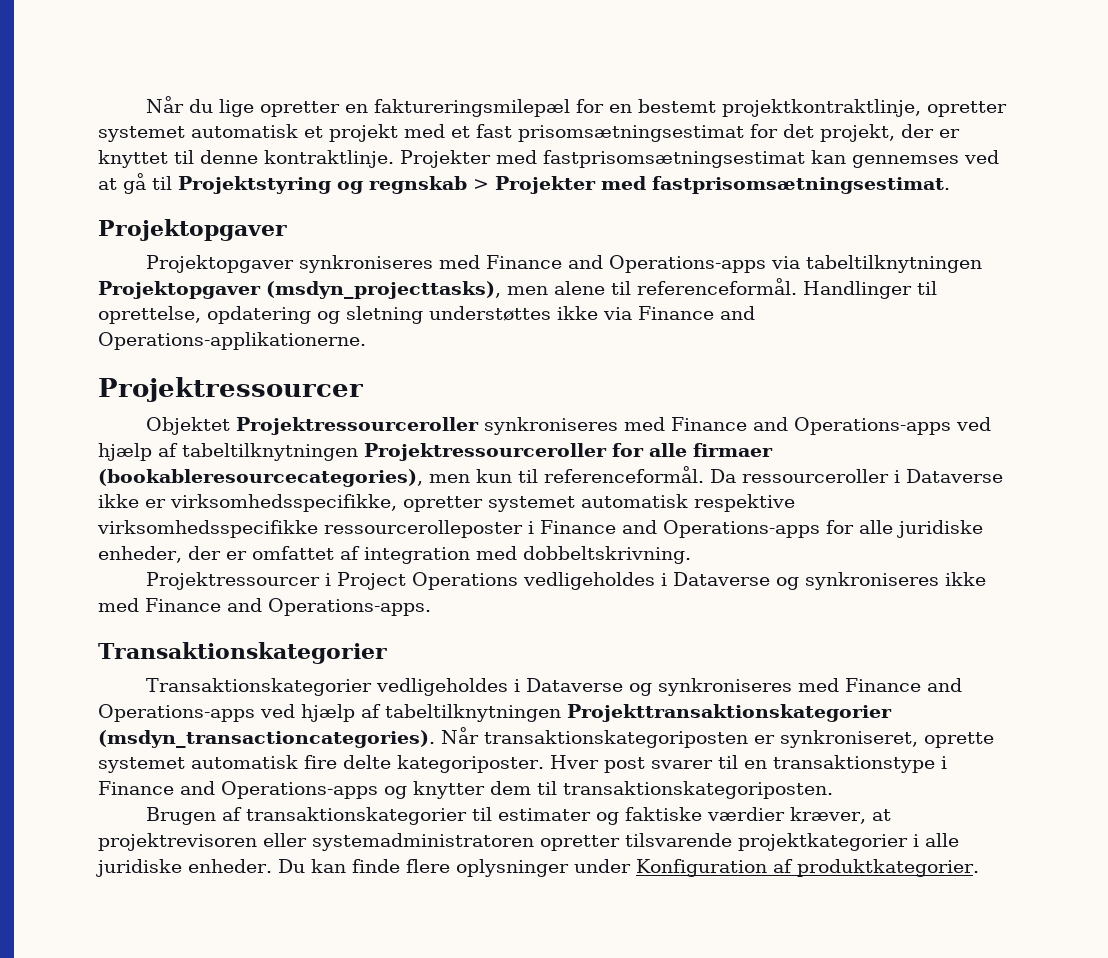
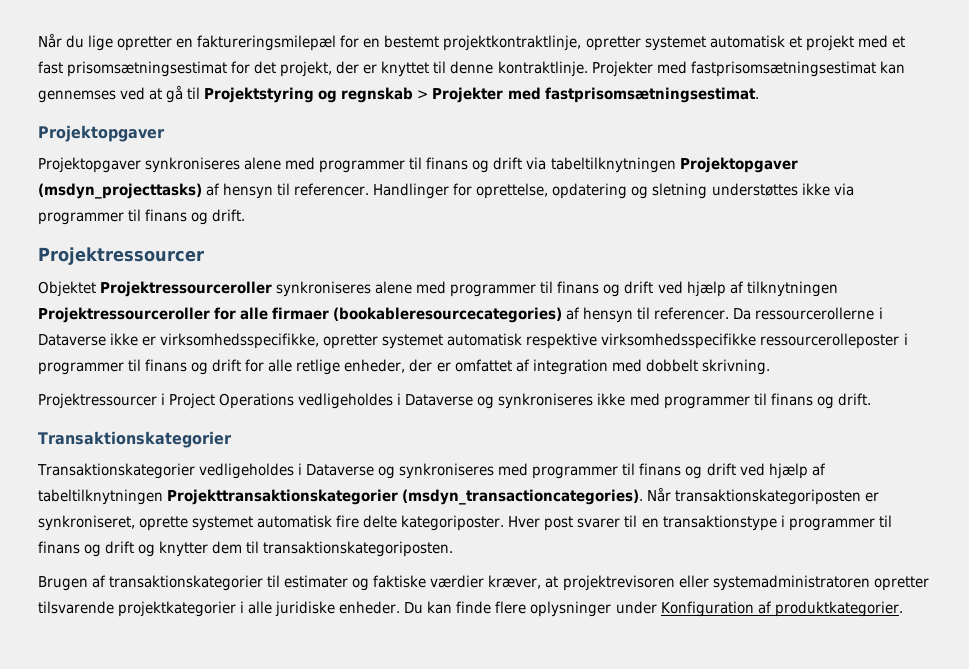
- Projektopgaver synkroniseres med Finance and Operations-apps via tabeltilknytningen Projektopgaver (msdyn_projecttasks), men alene til referenceformål. Handlinger til oprettelse, opdatering og sletning understøttes ikke via Finance and Operations-applikationerne.
+ Projektopgaver synkroniseres alene med programmer til finans og drift via tabeltilknytningen Projektopgaver (msdyn_projecttasks) af hensyn til referencer. Handlinger for oprettelse, opdatering og sletning understøttes ikke via programmer til finans og drift.
- Objektet Projektressourceroller synkroniseres med Finance and Operations-apps ved hjælp af tabeltilknytningen Projektressourceroller for alle firmaer (bookableresourcecategories), men kun til referenceformål. Da ressourceroller i Dataverse ikke er virksomhedsspecifikke, opretter systemet automatisk respektive virksomhedsspecifikke ressourcerolleposter i Finance and Operations-apps for alle juridiske enheder, der er omfattet af integration med dobbeltskrivning.
+ Objektet Projektressourceroller synkroniseres alene med programmer til finans og drift ved hjælp af tilknytningen Projektressourceroller for alle firmaer (bookableresourcecategories) af hensyn til referencer. Da ressourcerollerne i Dataverse ikke er virksomhedsspecifikke, opretter systemet automatisk respektive virksomhedsspecifikke ressourcerolleposter i programmer til finans og drift for alle retlige enheder, der er omfattet af integration med dobbelt skrivning.
- Projektressourcer i Project Operations vedligeholdes i Dataverse og synkroniseres ikke med Finance and Operations-apps.
+ Projektressourcer i Project Operations vedligeholdes i Dataverse og synkroniseres ikke med programmer til finans og drift.
- Transaktionskategorier vedligeholdes i Dataverse og synkroniseres med Finance and Operations-apps ved hjælp af tabeltilknytningen Projekttransaktionskategorier (msdyn_transactioncategories).
+ Transaktionskategorier vedligeholdes i Dataverse og synkroniseres med programmer til finans og drift ved hjælp af tabeltilknytningen Projekttransaktionskategorier (msdyn_transactioncategories).
- Hver post svarer til en transaktionstype i Finance and Operations-apps og knytter dem til transaktionskategoriposten.
+ Hver post svarer til en transaktionstype i programmer til finans og drift og knytter dem til transaktionskategoriposten.

